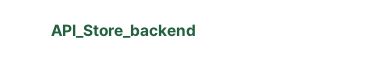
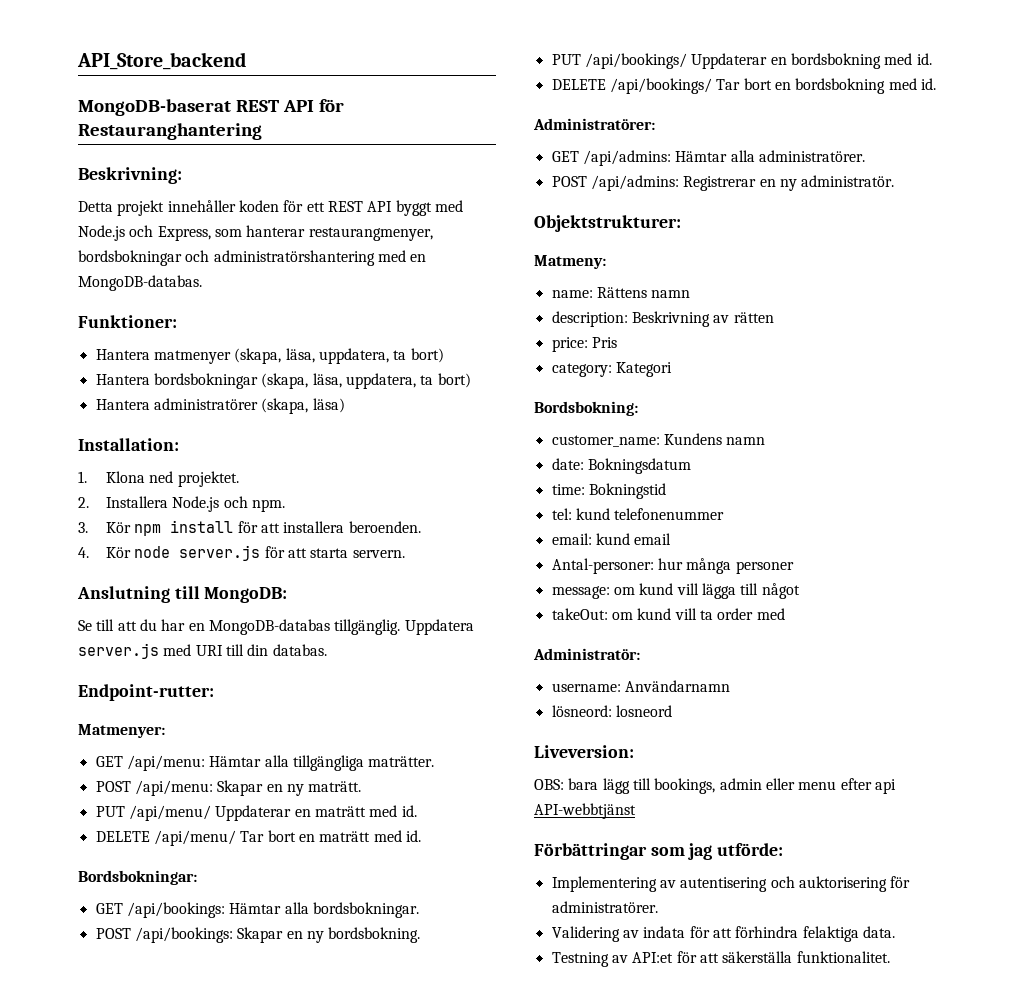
+ MongoDB-baserat REST API för Restauranghantering
+ Beskrivning:
+ Detta projekt innehåller koden för ett REST API byggt med Node.js och Express, som hanterar restaurangmenyer, bordsbokningar och administratörshantering med en MongoDB-databas.
+ Funktioner:
+ Hantera matmenyer (skapa, läsa, uppdatera, ta bort)
+ Hantera bordsbokningar (skapa, läsa, uppdatera, ta bort)
+ Hantera administratörer (skapa, läsa)
+ Installation:
+ 1. Klona ned projektet.
+ 2. Installera Node.js och npm.
+ 3. Kör npm install för att installera beroenden.
+ 4. Kör node server.js för att starta servern.
+ Anslutning till MongoDB:
+ Se till att du har en MongoDB-databas tillgänglig. Uppdatera server.js med URI till din databas.
+ Endpoint-rutter:
+ Matmenyer:
+ GET /api/menu: Hämtar alla tillgängliga maträtter.
+ POST /api/menu: Skapar en ny maträtt.
+ PUT /api/menu/ Uppdaterar en maträtt med id.
+ DELETE /api/menu/ Tar bort en maträtt med id.
+ Bordsbokningar:
+ GET /api/bookings: Hämtar alla bordsbokningar.
+ POST /api/bookings: Skapar en ny bordsbokning.
+ PUT /api/bookings/ Uppdaterar en bordsbokning med id.
+ DELETE /api/bookings/ Tar bort en bordsbokning med id.
+ Administratörer:
+ GET /api/admins: Hämtar alla administratörer.
+ POST /api/admins: Registrerar en ny administratör.
+ Objektstrukturer:
+ Matmeny:
+ name: Rättens namn
+ description: Beskrivning av rätten
+ price: Pris
+ category: Kategori
+ Bordsbokning:
+ customer_name: Kundens namn
+ date: Bokningsdatum
+ time: Bokningstid
+ tel: kund telefonenummer
+ email: kund email
+ Antal-personer: hur många personer
+ message: om kund vill lägga till något
+ takeOut: om kund vill ta order med
+ Administratör:
+ username: Användarnamn
+ lösneord: losneord
+ Liveversion:
+ OBS: bara lägg till bookings, admin eller menu efter api API-webbtjänst
+ Förbättringar som jag utförde:
+ Implementering av autentisering och auktorisering för administratörer.
+ Validering av indata för att förhindra felaktiga data.
+ Testning av API:et för att säkerställa funktionalitet.

